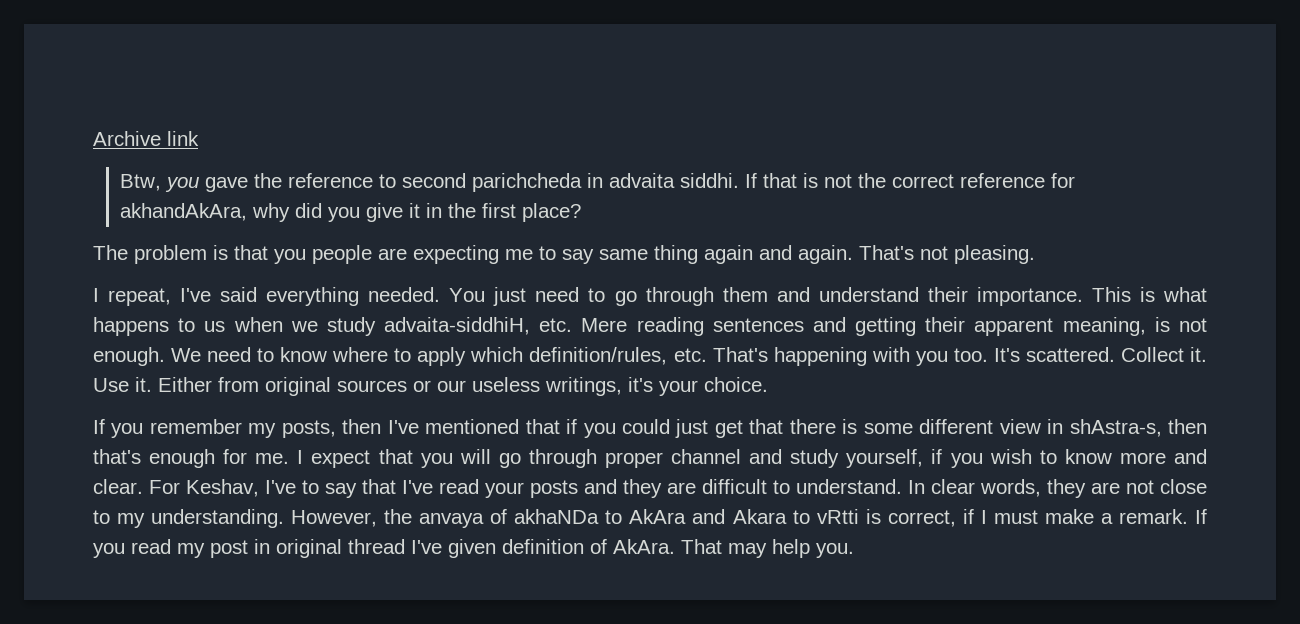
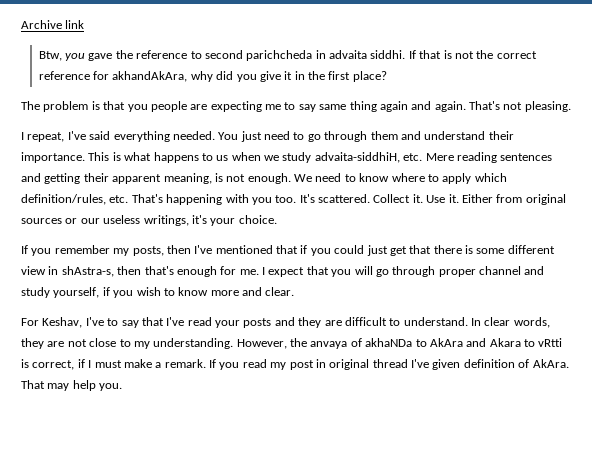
- I expect that you will go through proper channel and study yourself, if you wish to know more and clear. For Keshav, I've to say that I've read your posts and they are difficult to understand.
+ I expect that you will go through proper channel and study yourself, if you wish to know more and clear.
+ For Keshav, I've to say that I've read your posts and they are difficult to understand.

